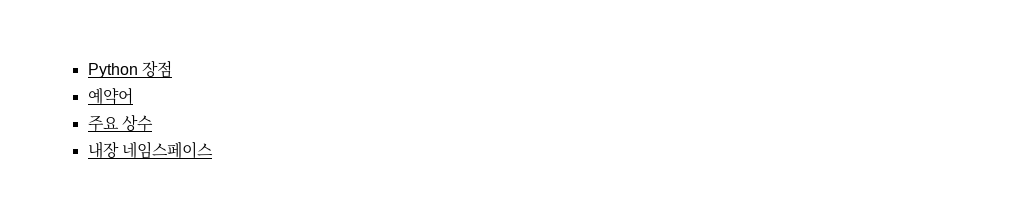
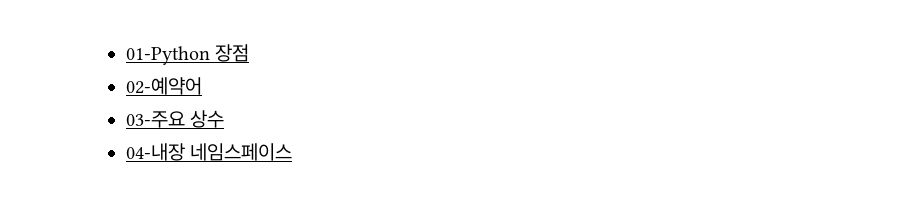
- Python 장점
+ 01-Python 장점
- 예약어
- 주요 상수
+ 02-예약어
+ 03-주요 상수
- 내장 네임스페이스
+ 04-내장 네임스페이스

